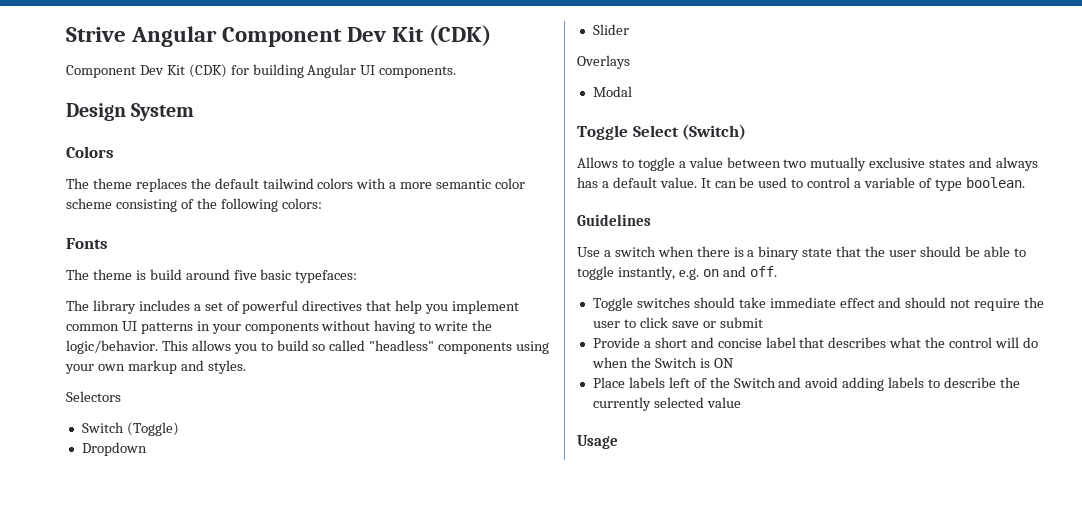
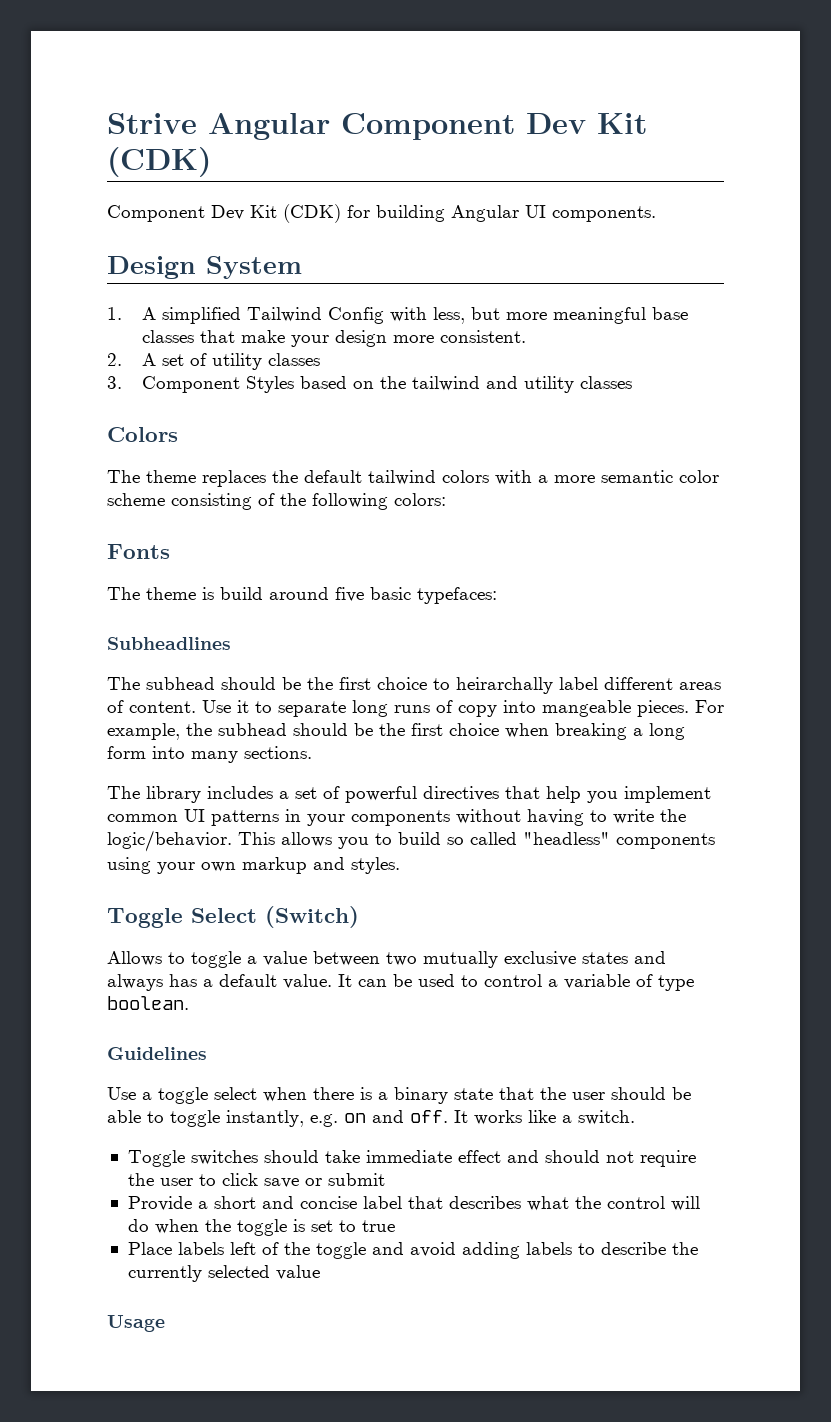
+ 1. A simplified Tailwind Config with less, but more meaningful base classes that make your design more consistent.
+ 2. A set of utility classes
+ 3. Component Styles based on the tailwind and utility classes
+ Subheadlines
+ The subhead should be the first choice to heirarchally label different areas of content. Use it to separate long runs of copy into mangeable pieces. For example, the subhead should be the first choice when breaking a long form into many sections.
- Selectors
- Switch (Toggle)
- Dropdown
- Slider
- Overlays
- Modal
- Use a switch when there is a binary state that the user should be able to toggle instantly, e.g. on and off.
+ Use a toggle select when there is a binary state that the user should be able to toggle instantly, e.g. on and off. It works like a switch.
- Provide a short and concise label that describes what the control will do when the Switch is ON
+ Provide a short and concise label that describes what the control will do when the toggle is set to true
- Place labels left of the Switch and avoid adding labels to describe the currently selected value
+ Place labels left of the toggle and avoid adding labels to describe the currently selected value

